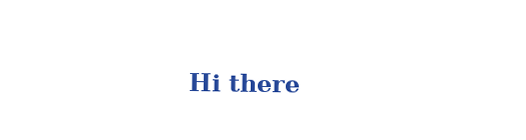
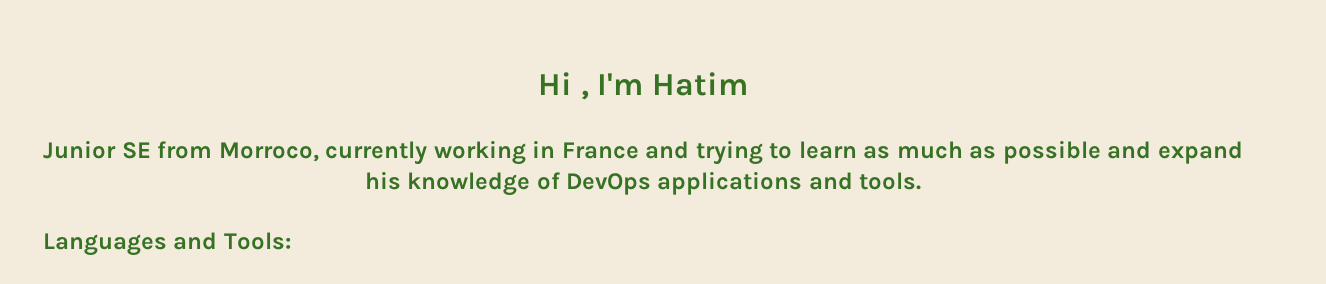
- Hi there
+ Hi , I'm Hatim
+ Junior SE from Morroco, currently working in France and trying to learn as much as possible and expand his knowledge of DevOps applications and tools.
+ Languages and Tools:

